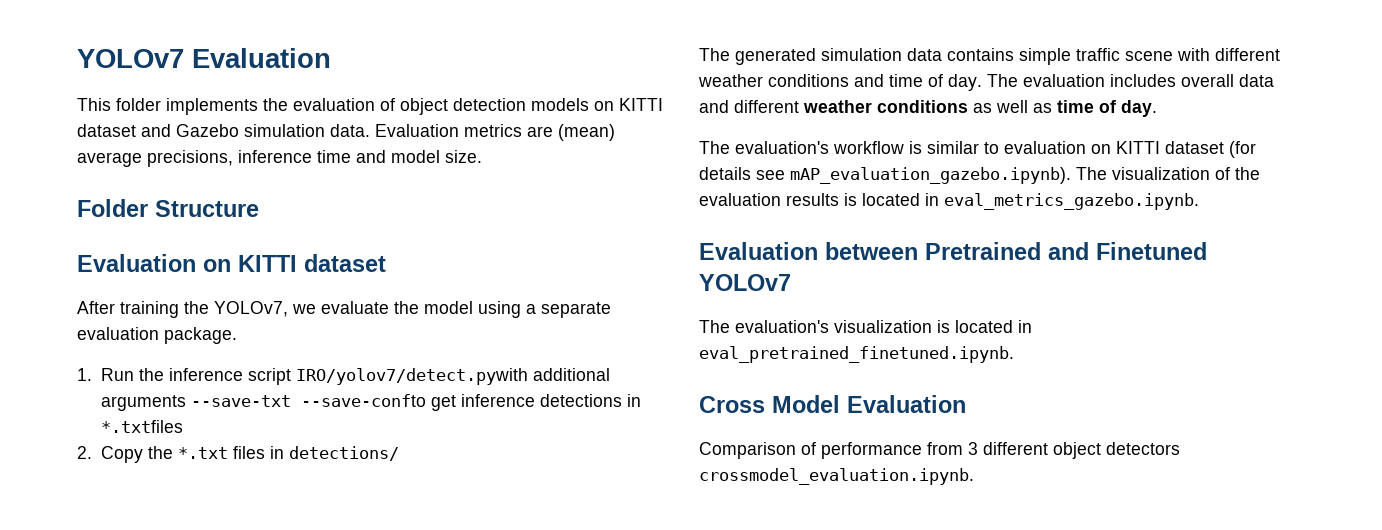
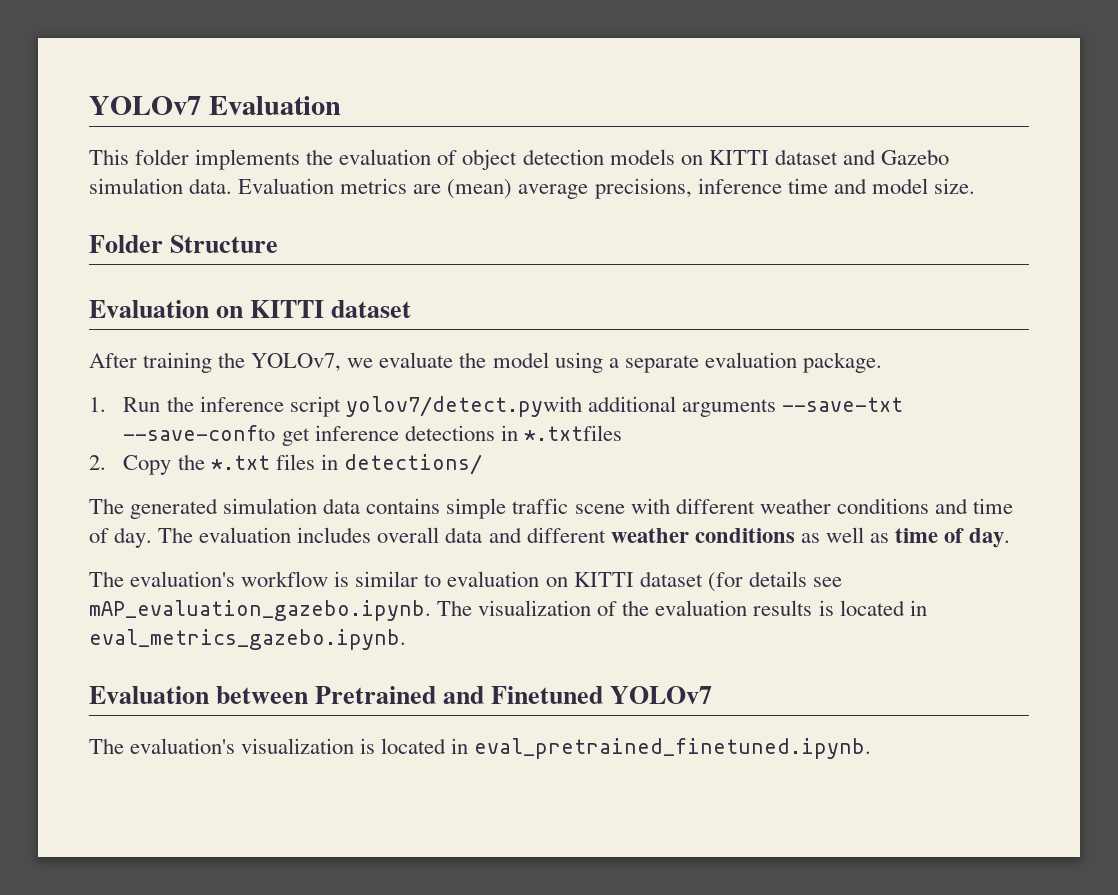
- 1. Run the inference script IRO/yolov7/detect.pywith additional arguments --save-txt --save-confto get inference detections in *.txtfiles
+ 1. Run the inference script yolov7/detect.pywith additional arguments --save-txt --save-confto get inference detections in *.txtfiles
- The evaluation's workflow is similar to evaluation on KITTI dataset (for details see mAP_evaluation_gazebo.ipynb). The visualization of the evaluation results is located in eval_metrics_gazebo.ipynb.
+ The evaluation's workflow is similar to evaluation on KITTI dataset (for details see mAP_evaluation_gazebo.ipynb. The visualization of the evaluation results is located in eval_metrics_gazebo.ipynb.
- Cross Model Evaluation
- Comparison of performance from 3 different object detectors crossmodel_evaluation.ipynb.

